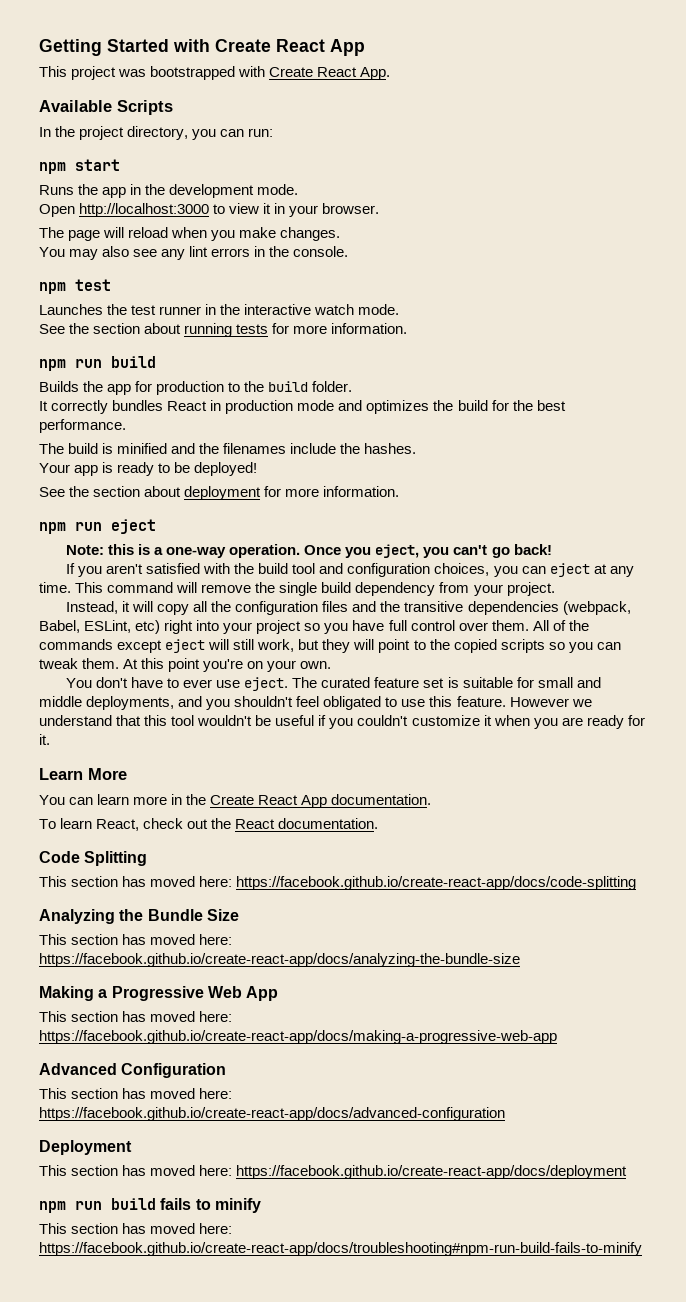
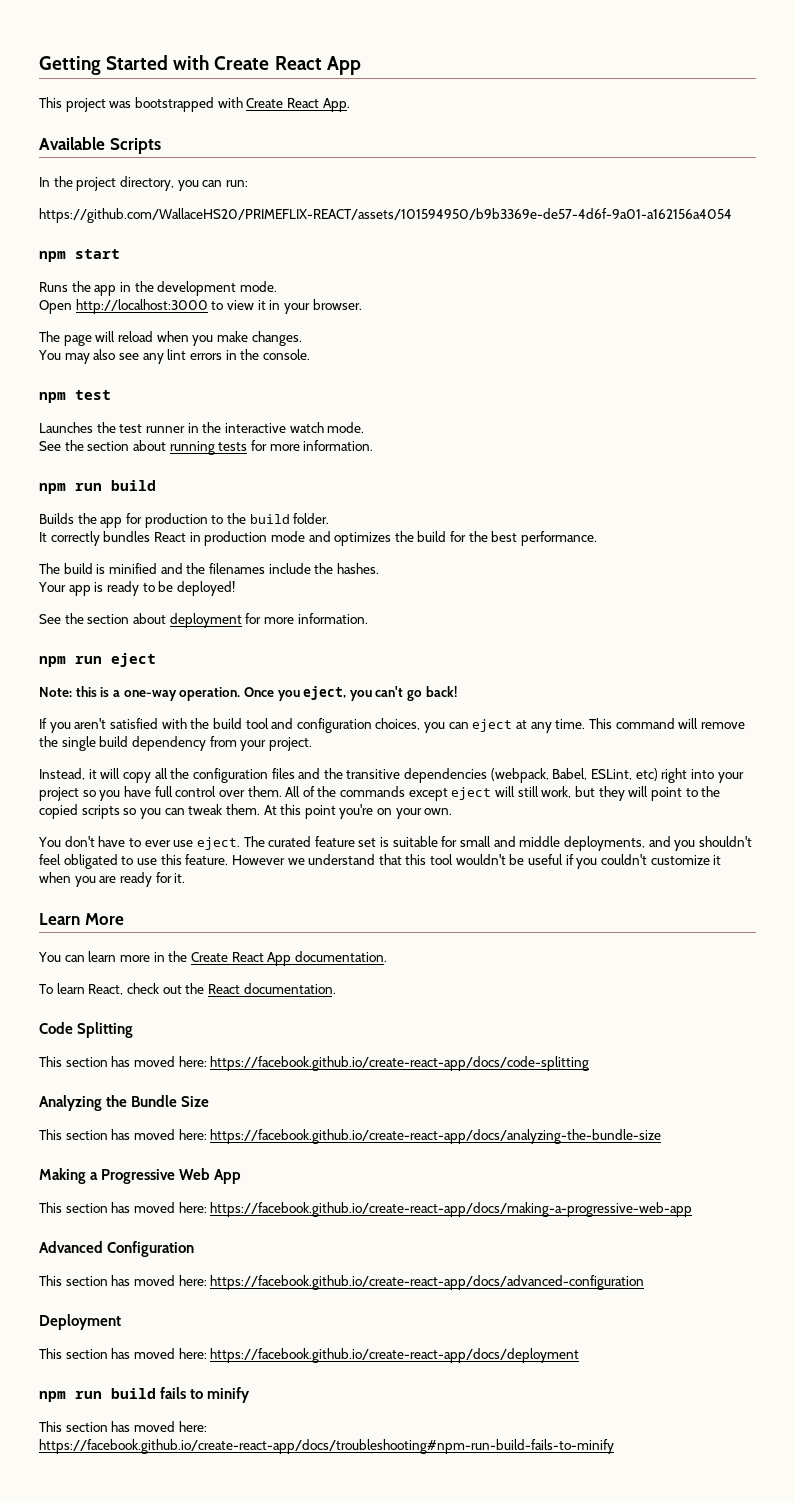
+ https://github.com/WallaceHS20/PRIMEFLIX-REACT/assets/101594950/b9b3369e-de57-4d6f-9a01-a162156a4054

